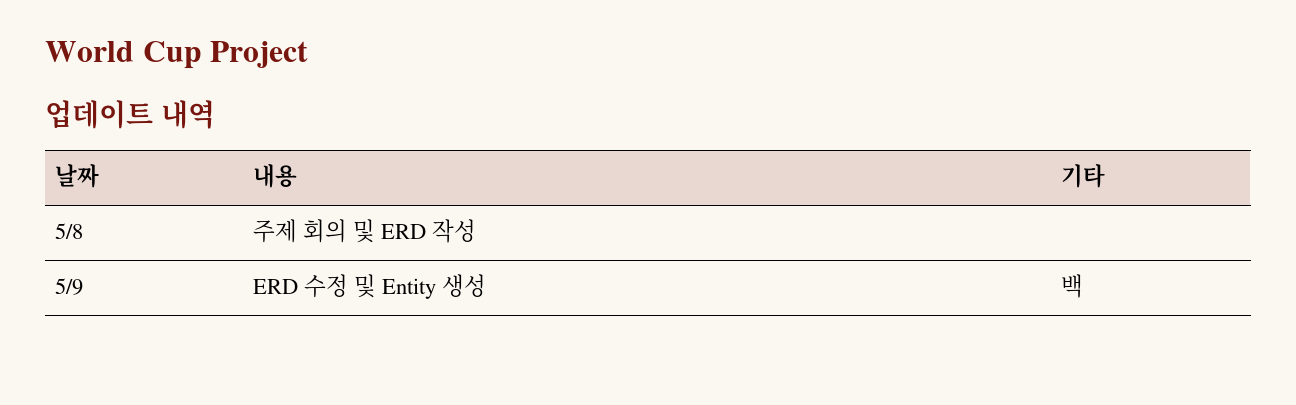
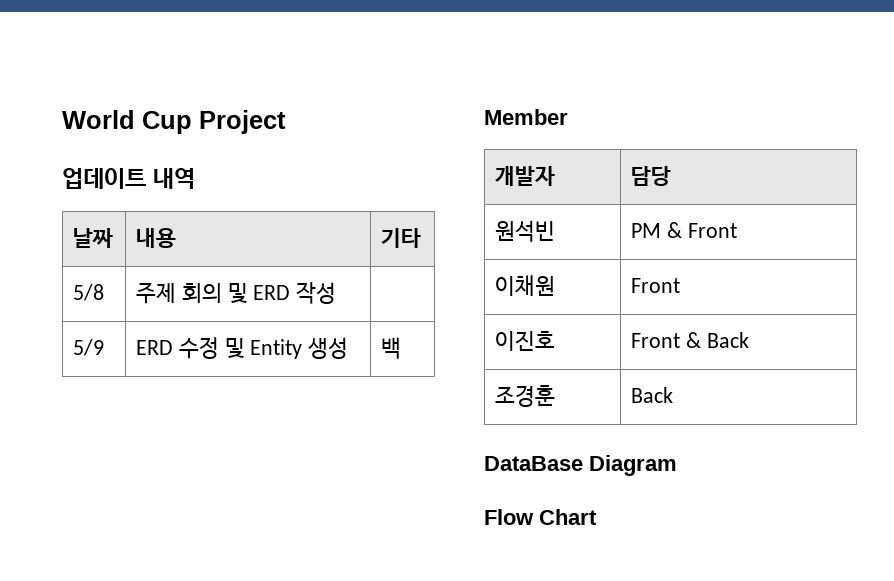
+ Member
+ 개발자 | 담당
+ 원석빈 | PM & Front
+ 이채원 | Front
+ 이진호 | Front & Back
+ 조경훈 | Back
+ DataBase Diagram
+ Flow Chart

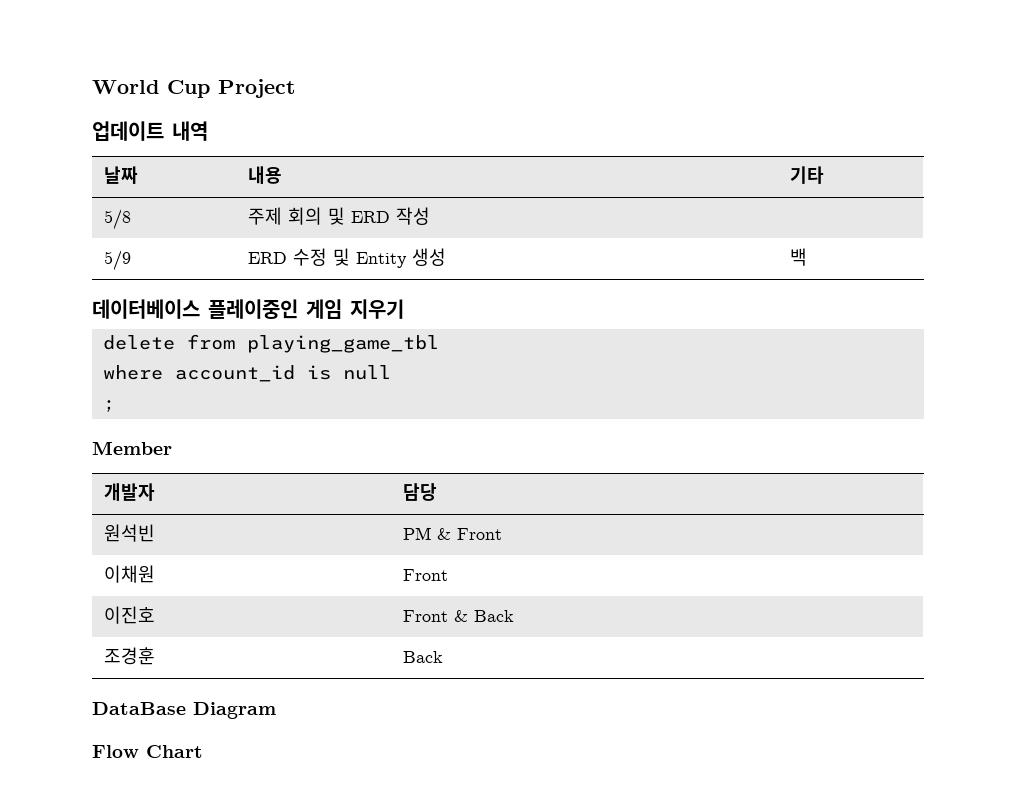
+ 데이터베이스 플레이중인 게임 지우기
+ delete from playing_game_tbl
+ where account_id is null
+ ;

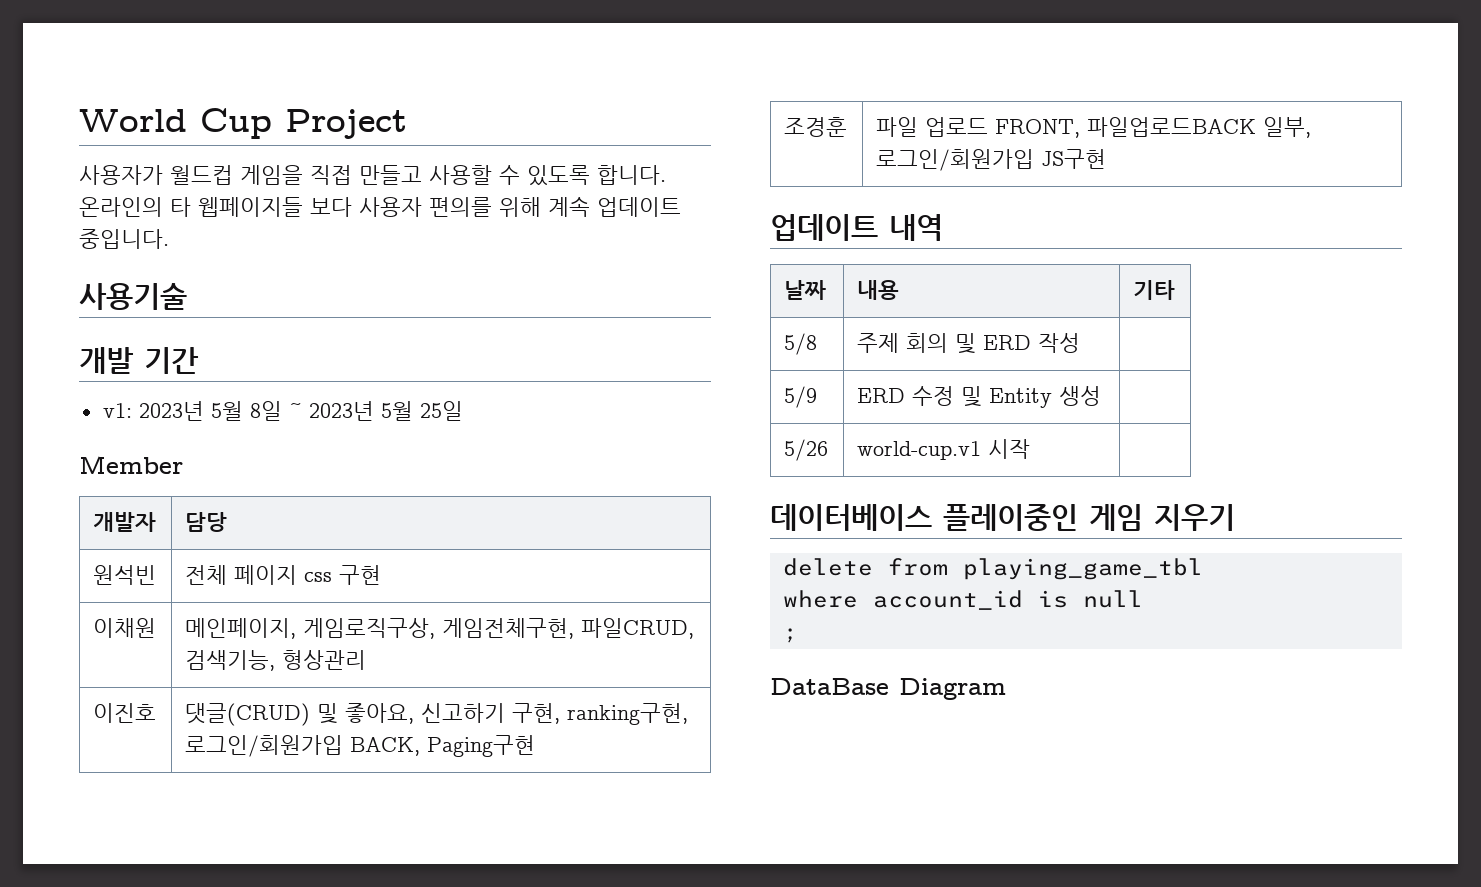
+ 사용자가 월드컵 게임을 직접 만들고 사용할 수 있도록 합니다. 온라인의 타 웹페이지들 보다 사용자 편의를 위해 계속 업데이트 중입니다.
+ 사용기술
+ 개발 기간
+ v1: 2023년 5월 8일 ~ 2023년 5월 25일
+ Member
+ 개발자 | 담당
+ 원석빈 | 전체 페이지 css 구현
+ 이채원 | 메인페이지, 게임로직구상, 게임전체구현, 파일CRUD, 검색기능, 형상관리
+ 이진호 | 댓글(CRUD) 및 좋아요, 신고하기 구현, ranking구현, 로그인/회원가입 BACK, Paging구현
+ 조경훈 | 파일 업로드 FRONT, 파일업로드BACK 일부, 로그인/회원가입 JS구현
- 5/9 | ERD 수정 및 Entity 생성 | 백
+ 5/9 | ERD 수정 및 Entity 생성 |
+ 5/26 | world-cup.v1 시작 |
- Member
- 개발자 | 담당
- 원석빈 | PM & Front
- 이채원 | Front
- 이진호 | Front & Back
- 조경훈 | Back
- Flow Chart

